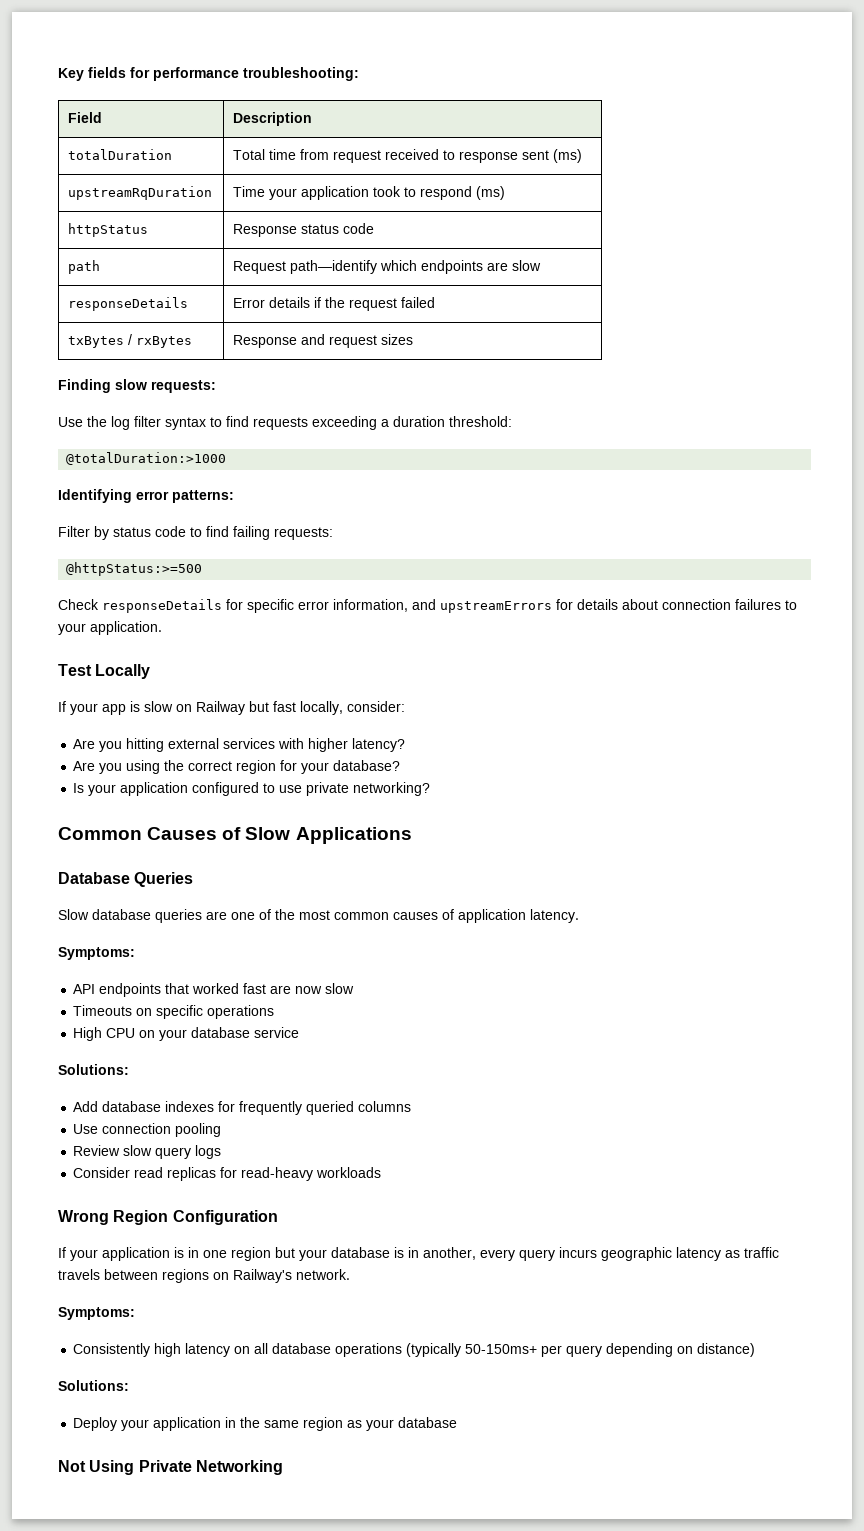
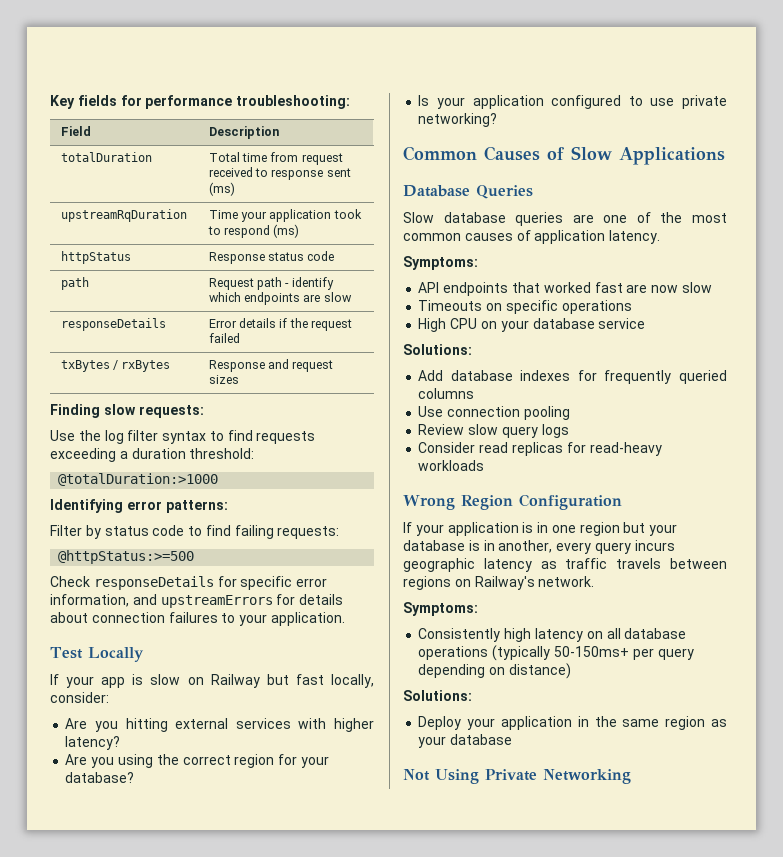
- path | Request path—identify which endpoints are slow
+ path | Request path - identify which endpoints are slow

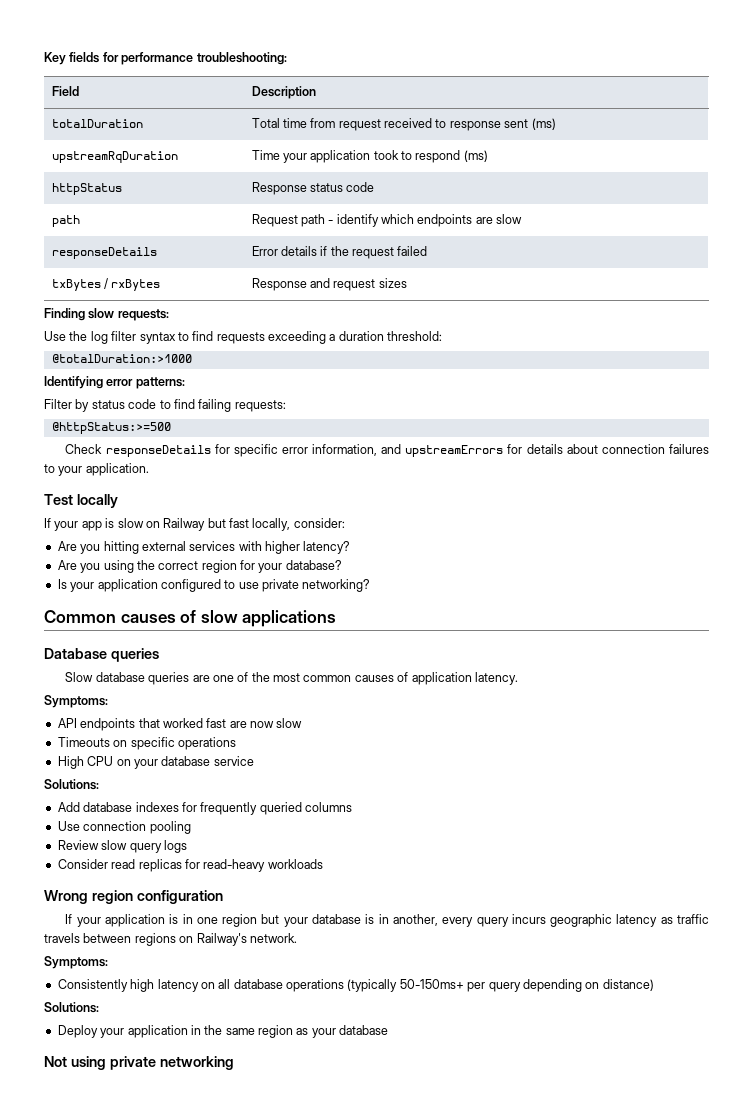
- Test Locally
+ Test locally
- Common Causes of Slow Applications
+ Common causes of slow applications
- Database Queries
+ Database queries
- Wrong Region Configuration
+ Wrong region configuration
- Not Using Private Networking
+ Not using private networking

